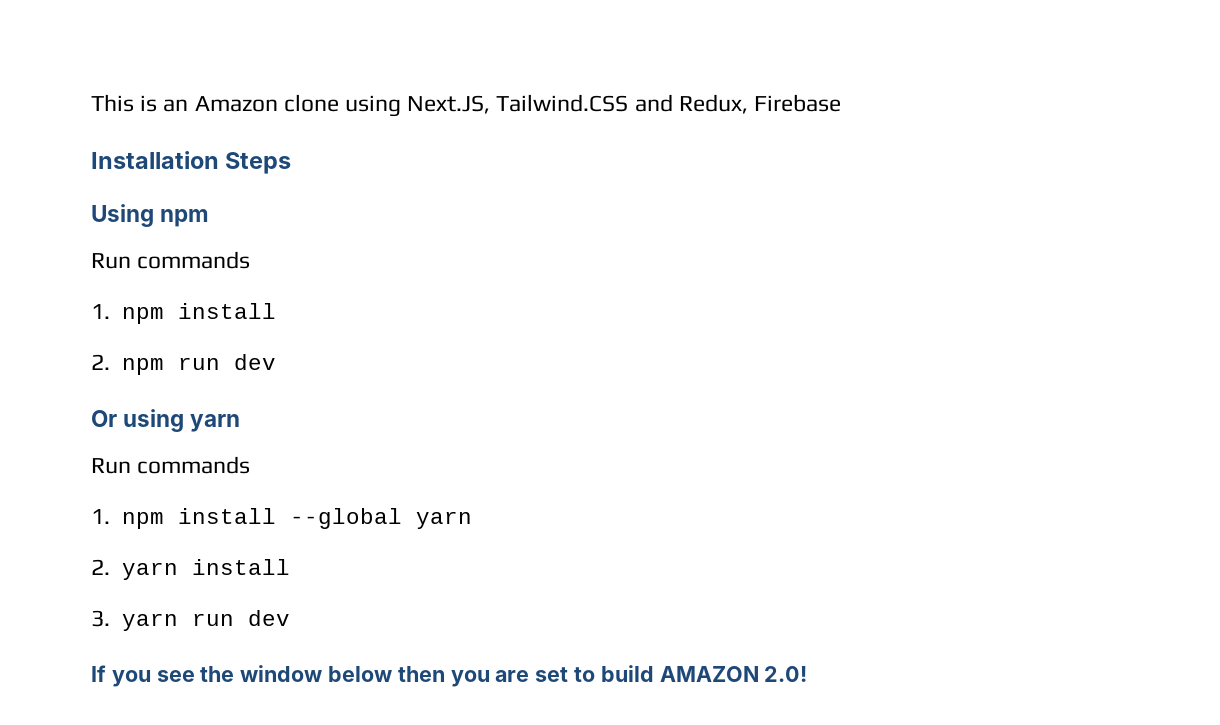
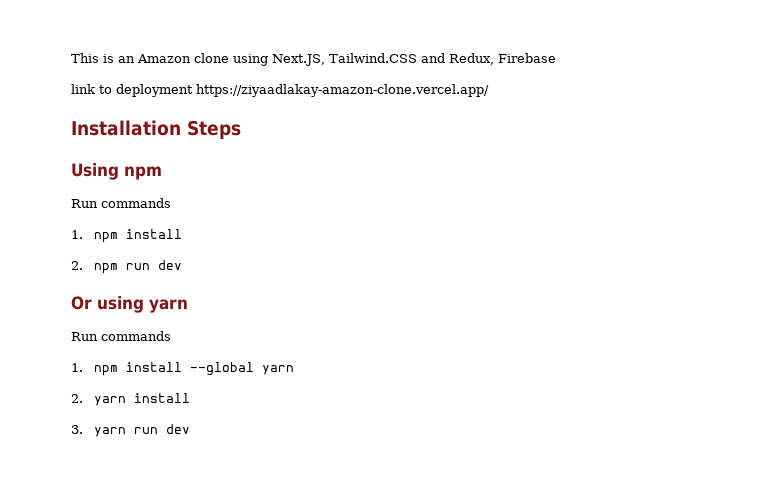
+ link to deployment https://ziyaadlakay-amazon-clone.vercel.app/
- If you see the window below then you are set to build AMAZON 2.0!

